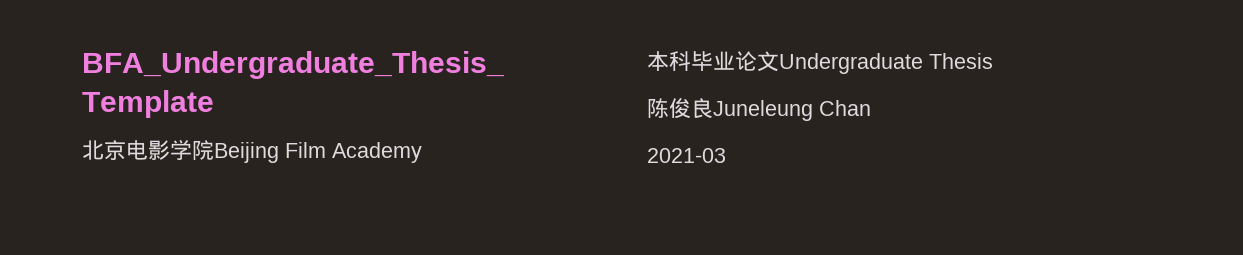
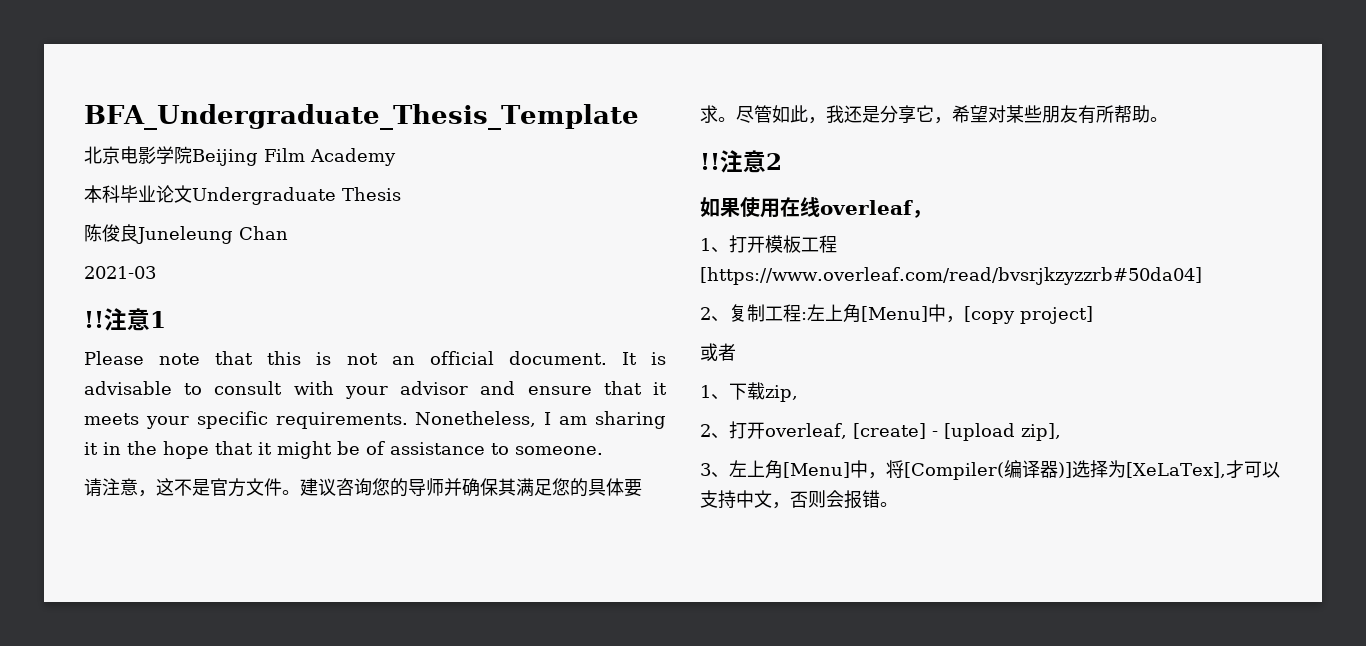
+ !!注意1
+ Please note that this is not an official document. It is advisable to consult with your advisor and ensure that it meets your specific requirements. Nonetheless, I am sharing it in the hope that it might be of assistance to someone.
+ 请注意，这不是官方文件。建议咨询您的导师并确保其满足您的具体要求。尽管如此，我还是分享它，希望对某些朋友有所帮助。
+ !!注意2
+ 如果使用在线overleaf，
+ 1、打开模板工程[https://www.overleaf.com/read/bvsrjkzyzzrb#50da04]
+ 2、复制工程:左上角[Menu]中，[copy project]
+ 或者
+ 1、下载zip,
+ 2、打开overleaf, [create] - [upload zip],
+ 3、左上角[Menu]中，将[Compiler(编译器)]选择为[XeLaTex],才可以支持中文，否则会报错。

